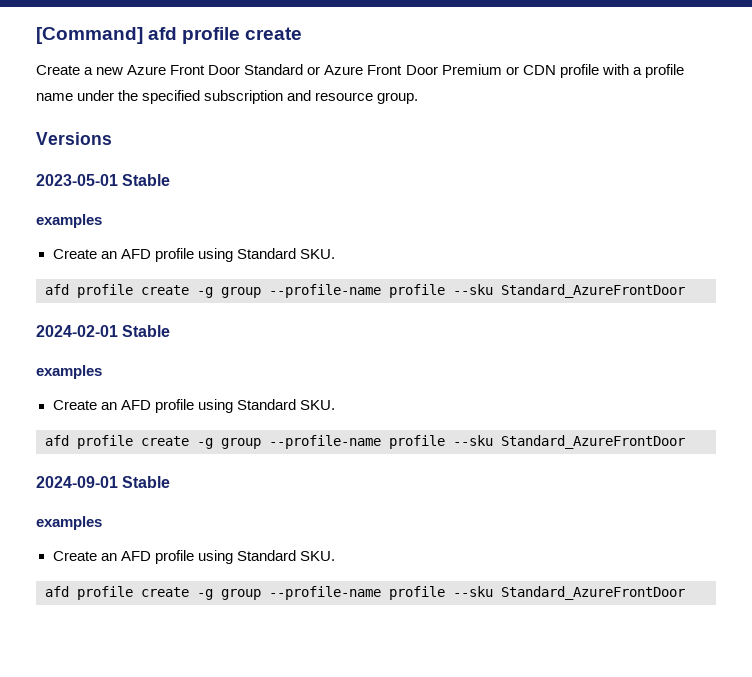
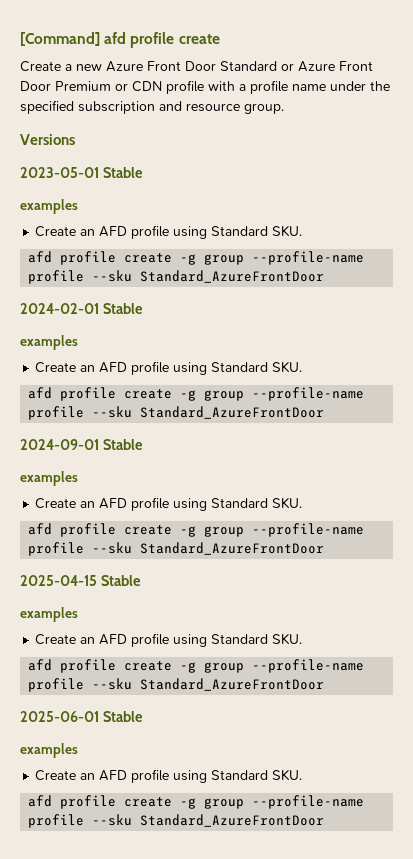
+ 2025-04-15 Stable
+ examples
+ Create an AFD profile using Standard SKU.
+ afd profile create -g group --profile-name profile --sku Standard_AzureFrontDoor
+ 2025-06-01 Stable
+ examples
+ Create an AFD profile using Standard SKU.
+ afd profile create -g group --profile-name profile --sku Standard_AzureFrontDoor

